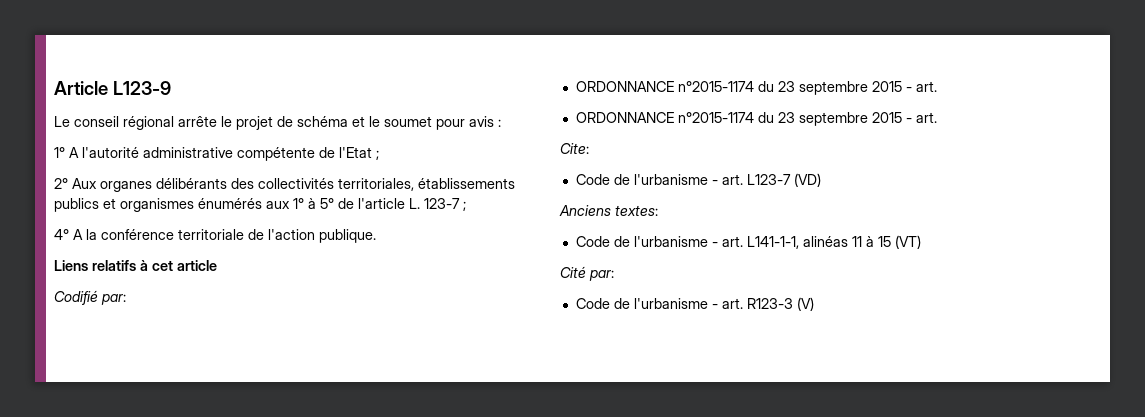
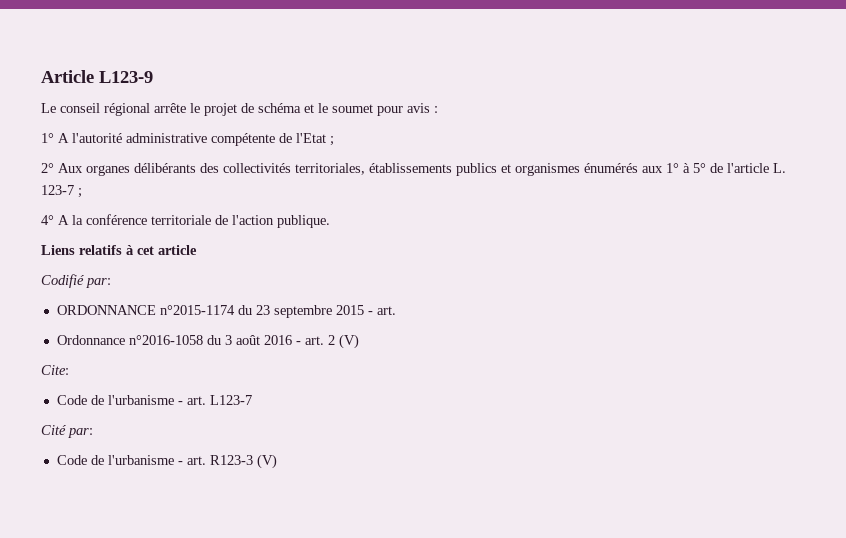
  Codifié par:
  ORDONNANCE n°2015-1174 du 23 septembre 2015 - art.
- ORDONNANCE n°2015-1174 du 23 septembre 2015 - art.
+ Ordonnance n°2016-1058 du 3 août 2016 - art. 2 (V)
- Code de l'urbanisme - art. L123-7 (VD)
- Anciens textes:
- Code de l'urbanisme - art. L141-1-1, alinéas 11 à 15 (VT)
+ Code de l'urbanisme - art. L123-7

